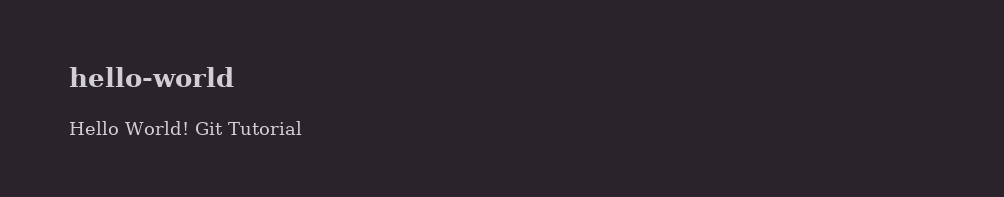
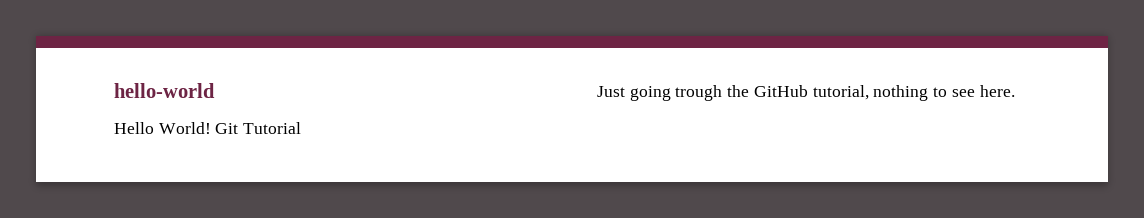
+ Just going trough the GitHub tutorial, nothing to see here.

